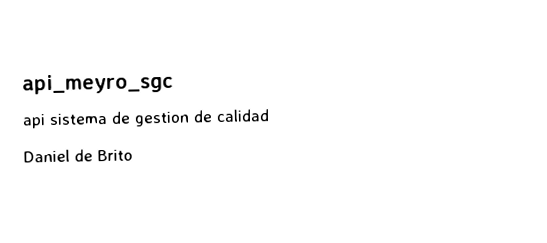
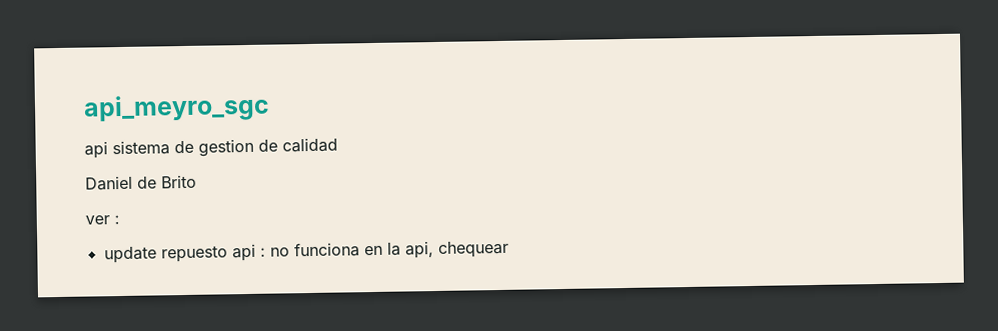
+ ver :
+ update repuesto api : no funciona en la api, chequear

